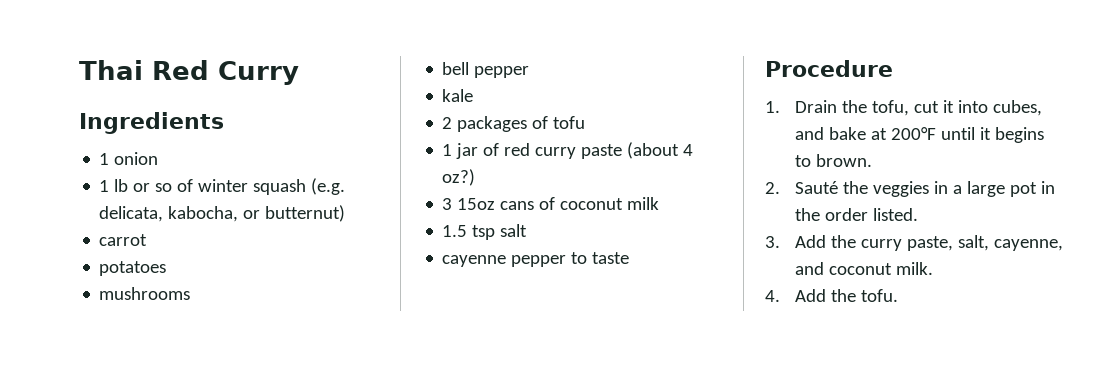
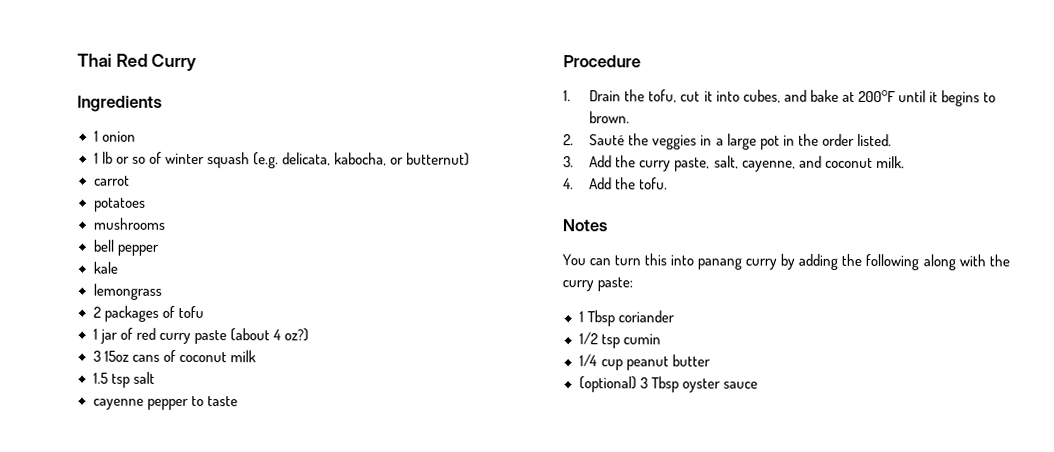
+ lemongrass
+ Notes
+ You can turn this into panang curry by adding the following along with the curry paste:
+ 1 Tbsp coriander
+ 1/2 tsp cumin
+ 1/4 cup peanut butter
+ (optional) 3 Tbsp oyster sauce

